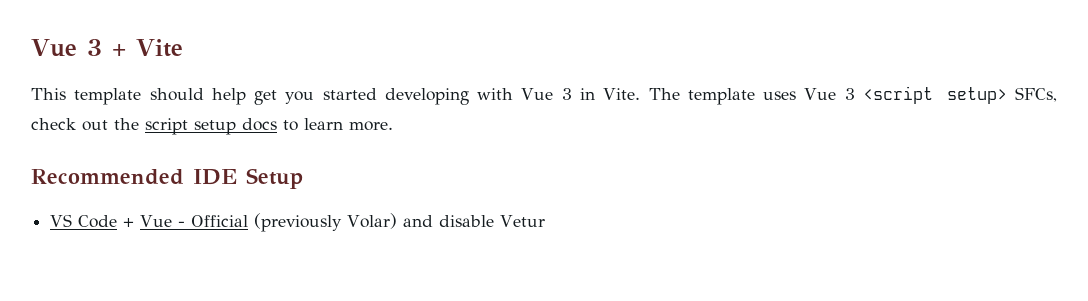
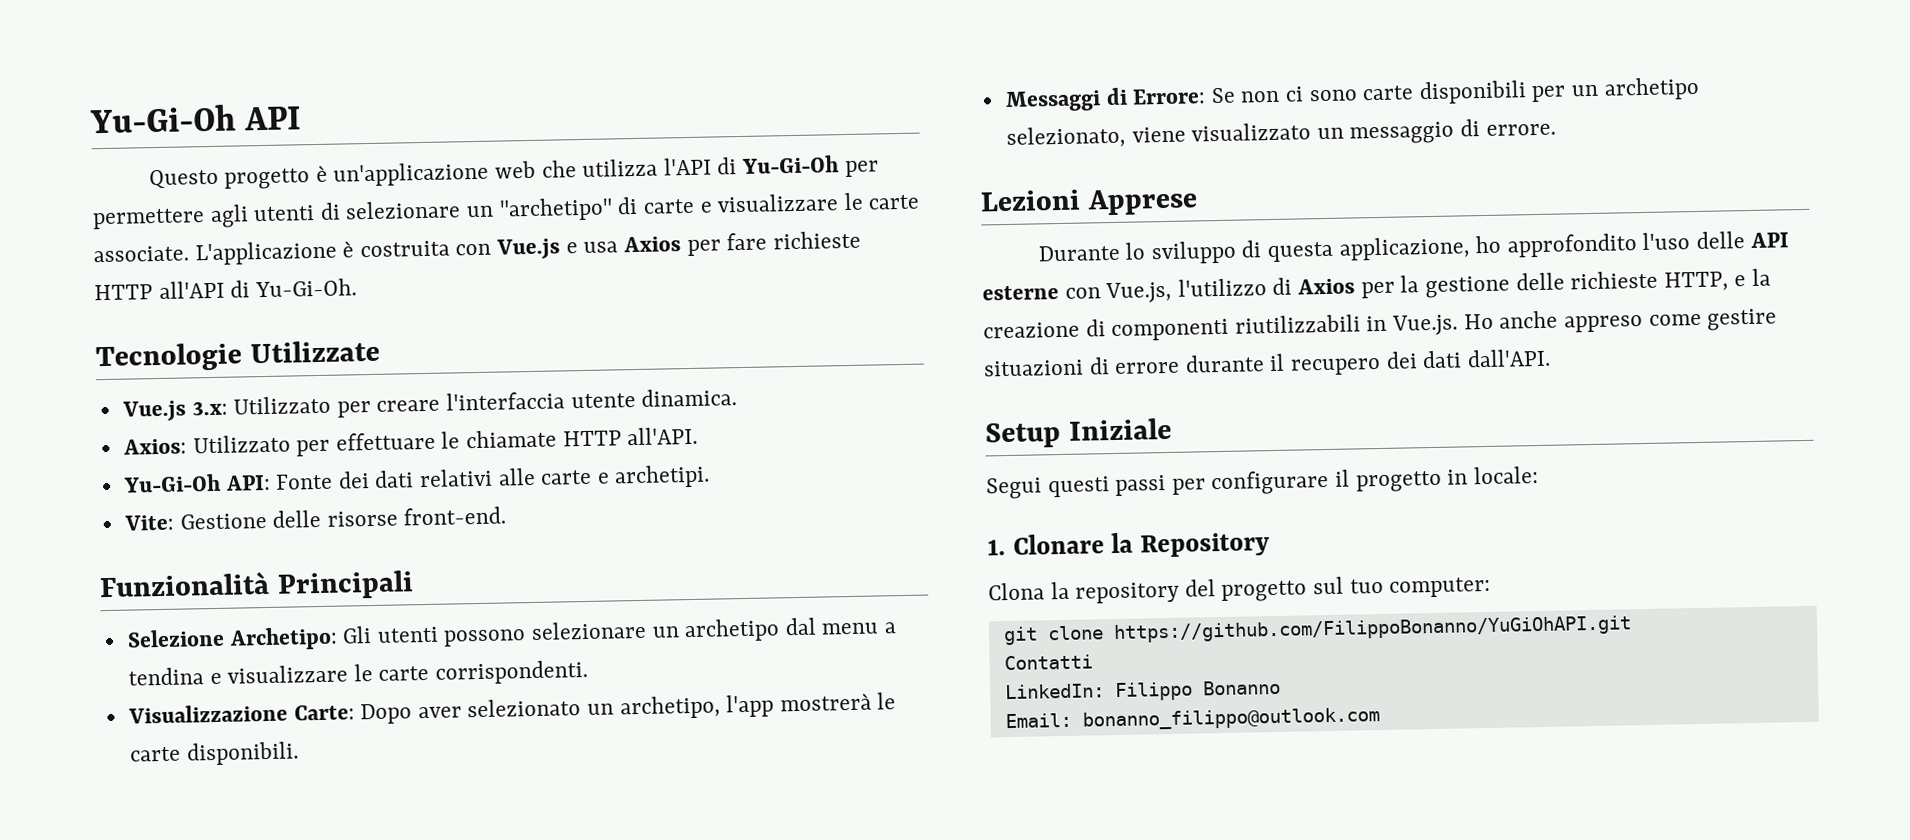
- Vue 3 + Vite
- This template should help get you started developing with Vue 3 in Vite. The template uses Vue 3 <script setup> SFCs, check out the script setup docs to learn more.
- Recommended IDE Setup
- VS Code + Vue - Official (previously Volar) and disable Vetur
+ Yu-Gi-Oh API
+ Questo progetto è un'applicazione web che utilizza l'API di Yu-Gi-Oh per permettere agli utenti di selezionare un "archetipo" di carte e visualizzare le carte associate. L'applicazione è costruita con Vue.js e usa Axios per fare richieste HTTP all'API di Yu-Gi-Oh.
+ Tecnologie Utilizzate
+ Vue.js 3.x: Utilizzato per creare l'interfaccia utente dinamica.
+ Axios: Utilizzato per effettuare le chiamate HTTP all'API.
+ Yu-Gi-Oh API: Fonte dei dati relativi alle carte e archetipi.
+ Vite: Gestione delle risorse front-end.
+ Funzionalità Principali
+ Selezione Archetipo: Gli utenti possono selezionare un archetipo dal menu a tendina e visualizzare le carte corrispondenti.
+ Visualizzazione Carte: Dopo aver selezionato un archetipo, l'app mostrerà le carte disponibili.
+ Messaggi di Errore: Se non ci sono carte disponibili per un archetipo selezionato, viene visualizzato un messaggio di errore.
+ Lezioni Apprese
+ Durante lo sviluppo di questa applicazione, ho approfondito l'uso delle API esterne con Vue.js, l'utilizzo di Axios per la gestione delle richieste HTTP, e la creazione di componenti riutilizzabili in Vue.js. Ho anche appreso come gestire situazioni di errore durante il recupero dei dati dall'API.
+ Setup Iniziale
+ Segui questi passi per configurare il progetto in locale:
+ 1. Clonare la Repository
+ Clona la repository del progetto sul tuo computer:
+ git clone https://github.com/FilippoBonanno/YuGiOhAPI.git
+ Contatti
+ LinkedIn: Filippo Bonanno
+ Email: bonanno_filippo@outlook.com

